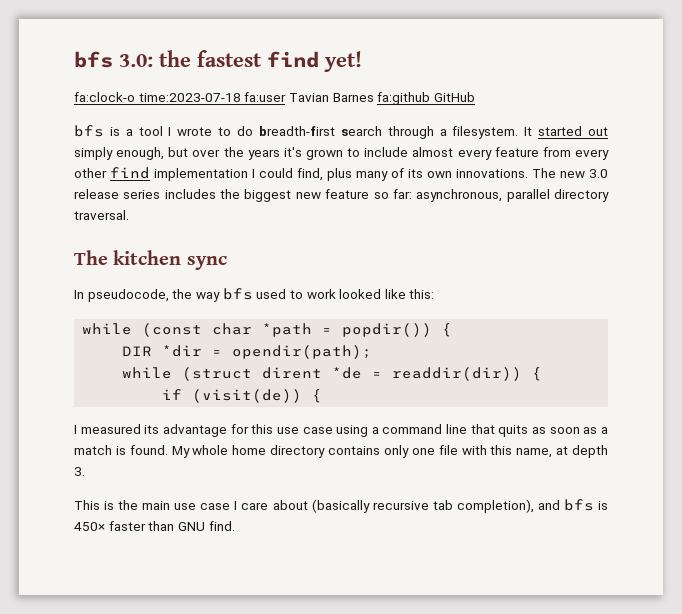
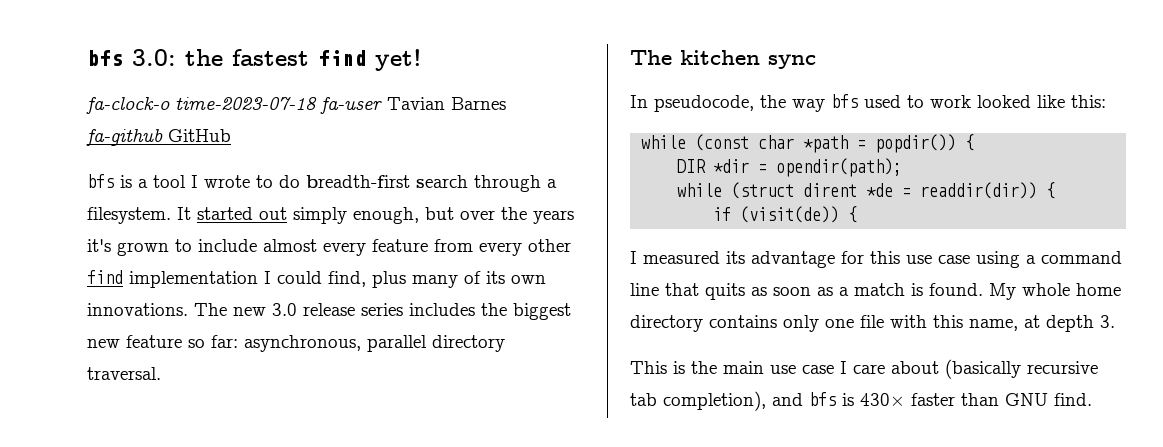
- fa:clock-o time:2023-07-18 fa:user Tavian Barnes fa:github GitHub
+ fa-clock-o time-2023-07-18 fa-user Tavian Barnes fa-github GitHub
- This is the main use case I care about (basically recursive tab completion), and bfs is 450× faster than GNU find.
+ This is the main use case I care about (basically recursive tab completion), and bfs is 430× faster than GNU find.

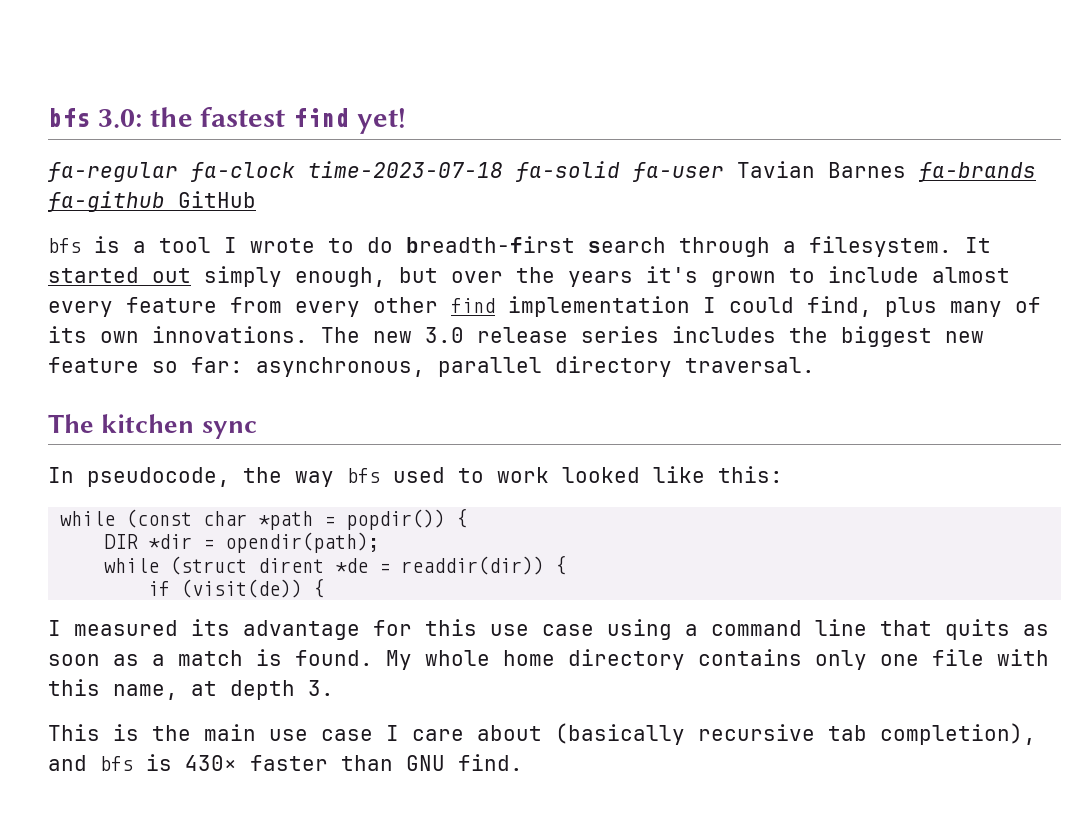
- fa-clock-o time-2023-07-18 fa-user Tavian Barnes fa-github GitHub
+ fa-regular fa-clock time-2023-07-18 fa-solid fa-user Tavian Barnes fa-brands fa-github GitHub

